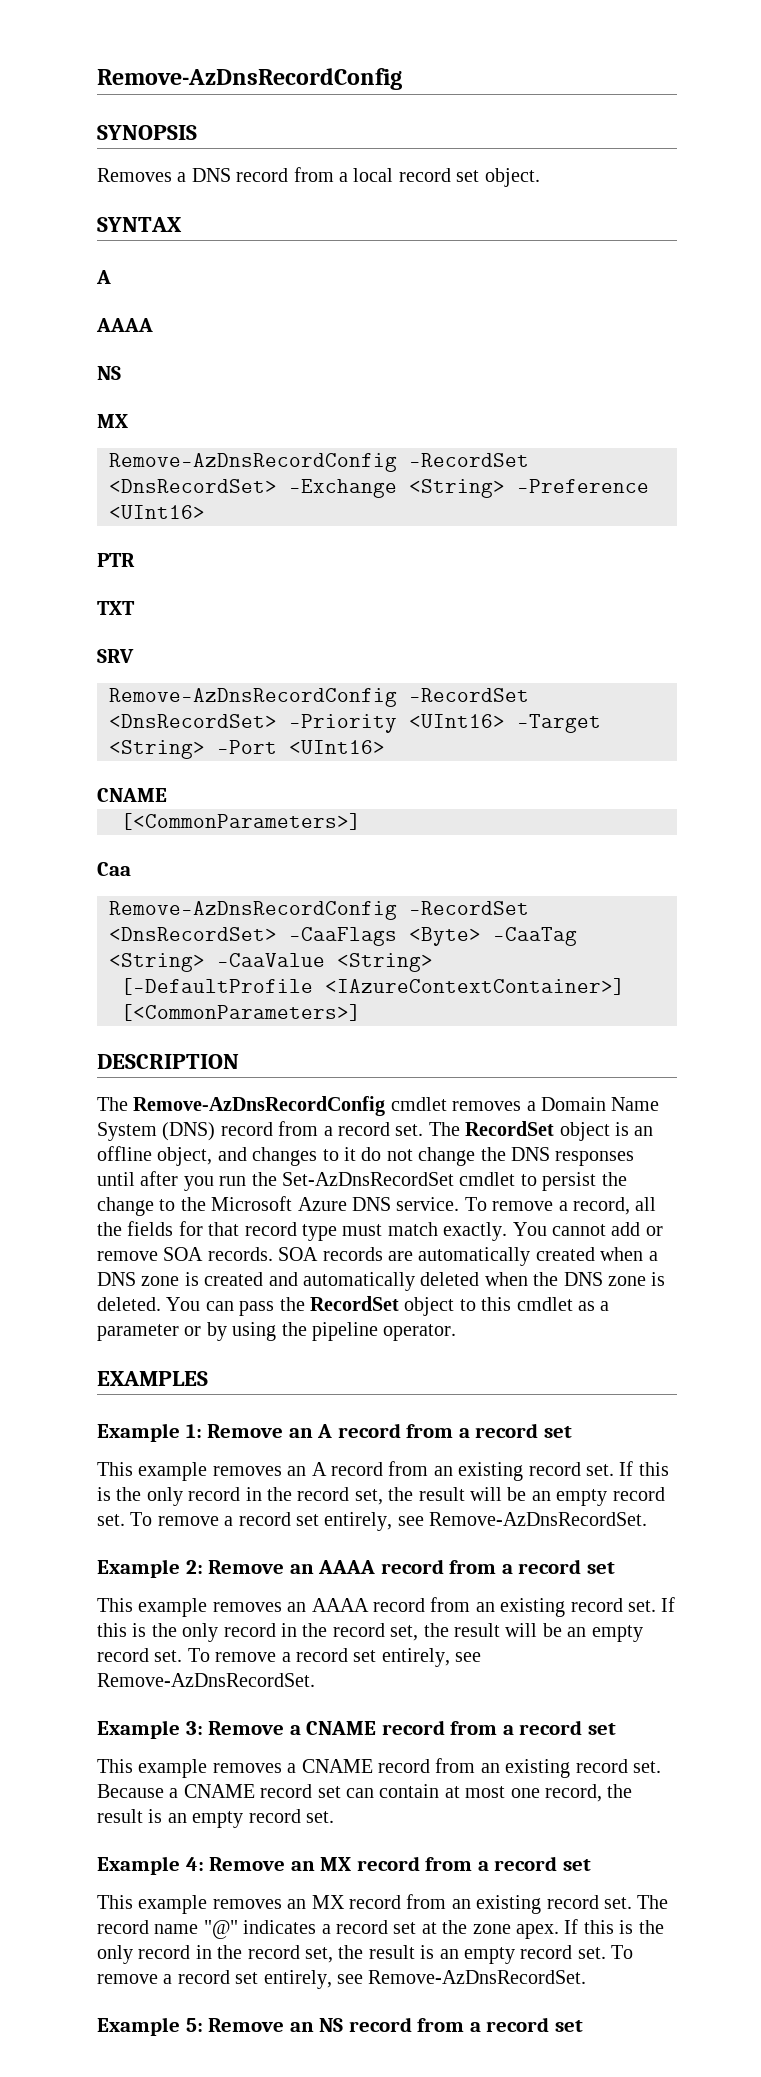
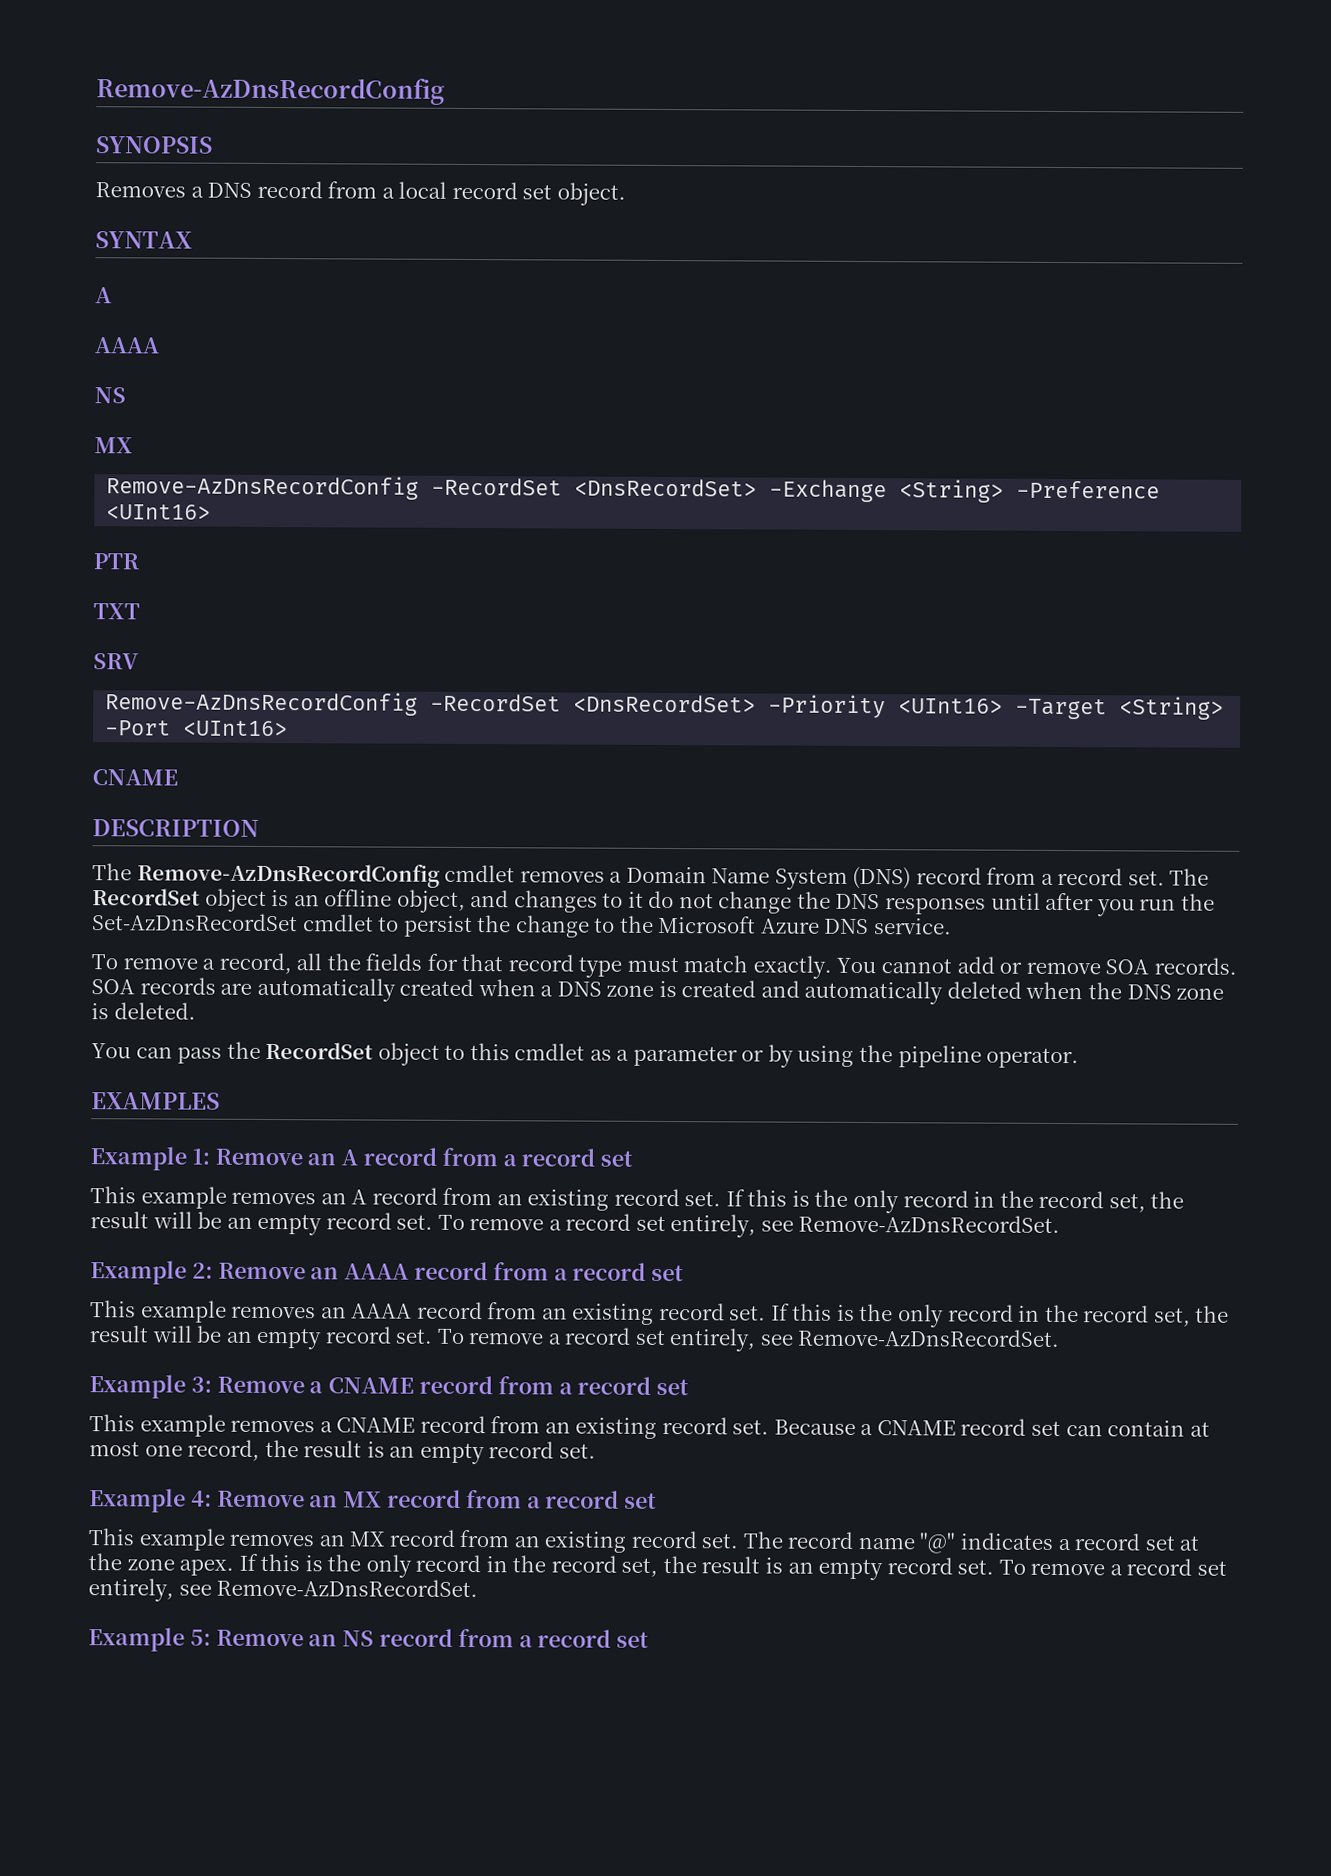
  Remove-AzDnsRecordConfig -RecordSet <DnsRecordSet> -Priority <UInt16> -Target <String> -Port <UInt16>
  CNAME
- [<CommonParameters>]
- Caa
- Remove-AzDnsRecordConfig -RecordSet <DnsRecordSet> -CaaFlags <Byte> -CaaTag <String> -CaaValue <String>
- [-DefaultProfile <IAzureContextContainer>] [<CommonParameters>]
- The RecordSet object is an offline object, and changes to it do not change the DNS responses until after you run the Set-AzDnsRecordSet cmdlet to persist the change to the Microsoft Azure DNS service. To remove a record, all the fields for that record type must match exactly.
+ The RecordSet object is an offline object, and changes to it do not change the DNS responses until after you run the Set-AzDnsRecordSet cmdlet to persist the change to the Microsoft Azure DNS service.
+ To remove a record, all the fields for that record type must match exactly.
- SOA records are automatically created when a DNS zone is created and automatically deleted when the DNS zone is deleted. You can pass the RecordSet object to this cmdlet as a parameter or by using the pipeline operator.
+ SOA records are automatically created when a DNS zone is created and automatically deleted when the DNS zone is deleted.
+ You can pass the RecordSet object to this cmdlet as a parameter or by using the pipeline operator.

